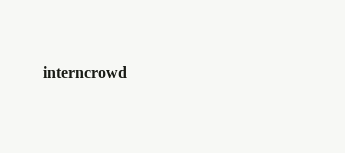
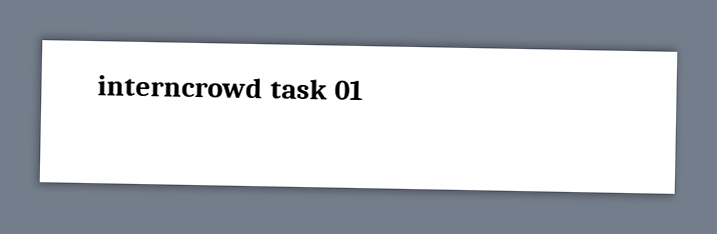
- interncrowd
+ interncrowd task 01

